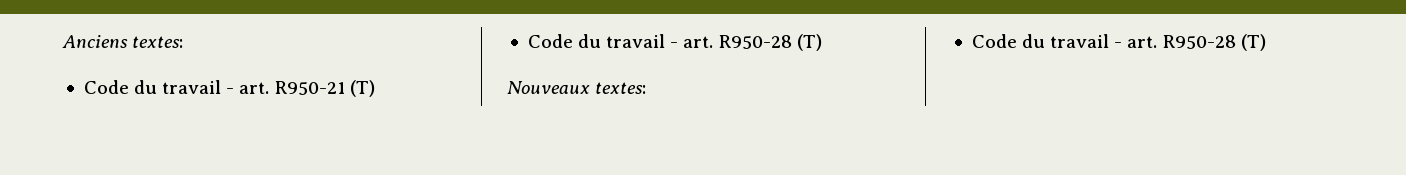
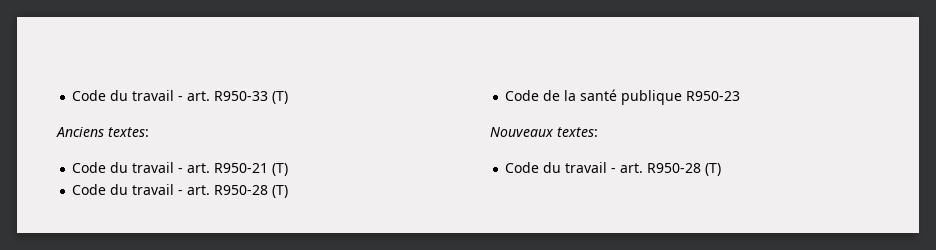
+ Code du travail - art. R950-33 (T)
+ Code de la santé publique R950-23

